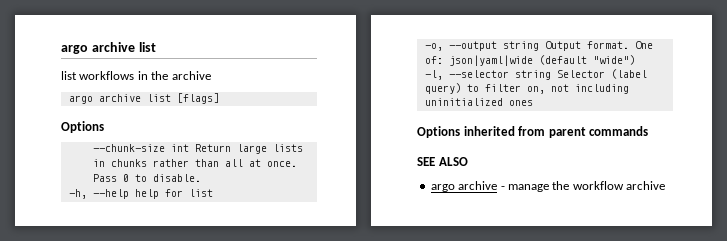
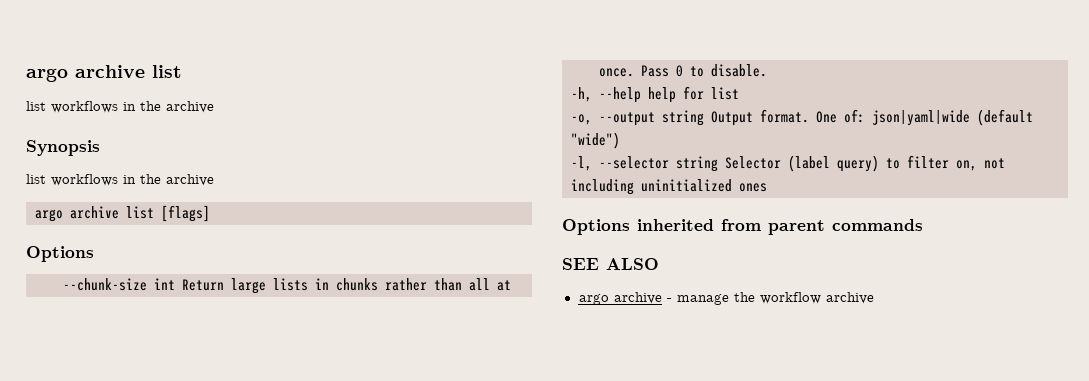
+ Synopsis
+ list workflows in the archive

